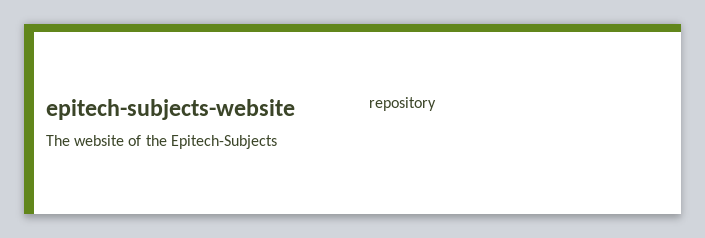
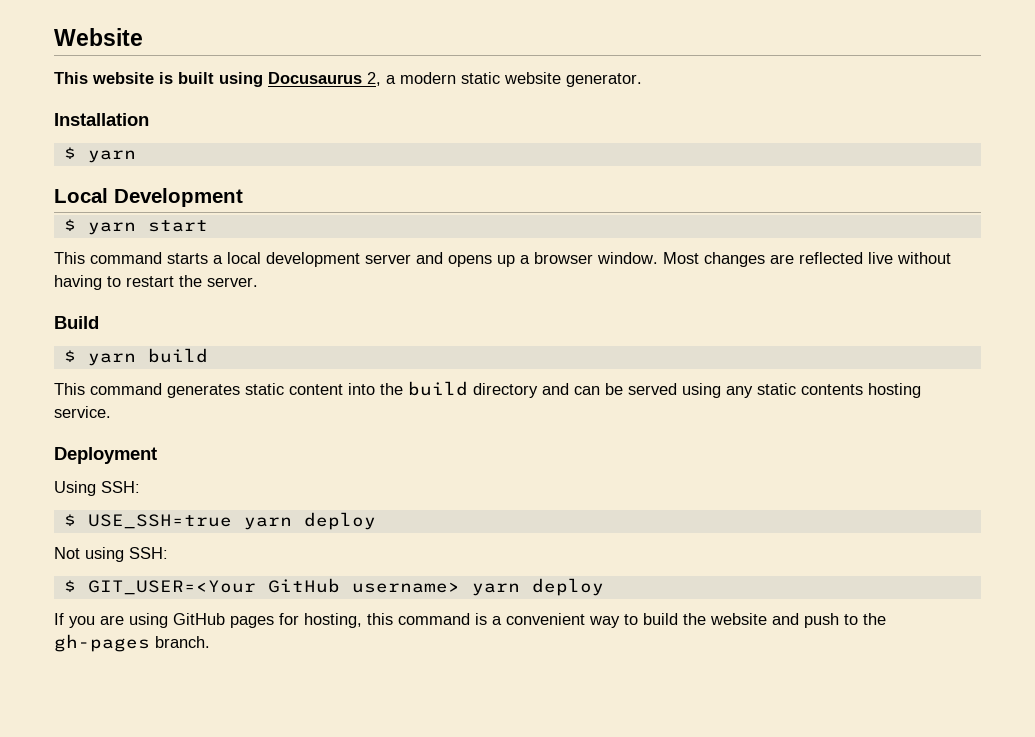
- epitech-subjects-website
- The website of the Epitech-Subjects repository
+ Website
+ This website is built using Docusaurus 2, a modern static website generator.
+ Installation
+ $ yarn
+ Local Development
+ $ yarn start
+ This command starts a local development server and opens up a browser window. Most changes are reflected live without having to restart the server.
+ Build
+ $ yarn build
+ This command generates static content into the build directory and can be served using any static contents hosting service.
+ Deployment
+ Using SSH:
+ $ USE_SSH=true yarn deploy
+ Not using SSH:
+ $ GIT_USER=<Your GitHub username> yarn deploy
+ If you are using GitHub pages for hosting, this command is a convenient way to build the website and push to the gh-pages branch.

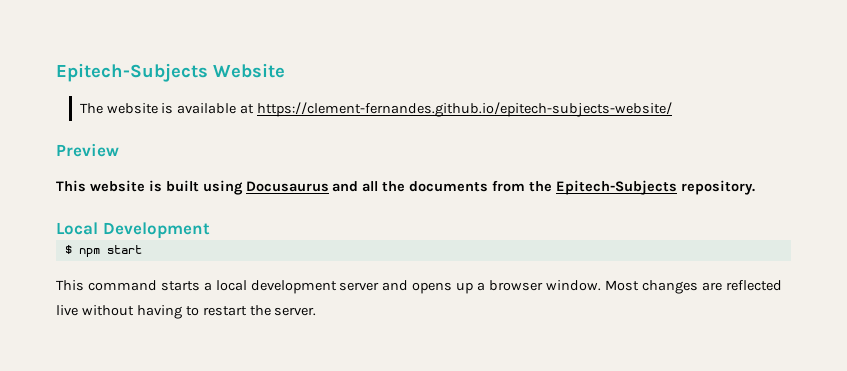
- Website
+ Epitech-Subjects Website
+ The website is available at https://clement-fernandes.github.io/epitech-subjects-website/
+ Preview
- This website is built using Docusaurus 2, a modern static website generator.
- Installation
- $ yarn
+ This website is built using Docusaurus and all the documents from the Epitech-Subjects repository.
- $ yarn start
+ $ npm start
- Build
- $ yarn build
- This command generates static content into the build directory and can be served using any static contents hosting service.
- Deployment
- Using SSH:
- $ USE_SSH=true yarn deploy
- Not using SSH:
- $ GIT_USER=<Your GitHub username> yarn deploy
- If you are using GitHub pages for hosting, this command is a convenient way to build the website and push to the gh-pages branch.

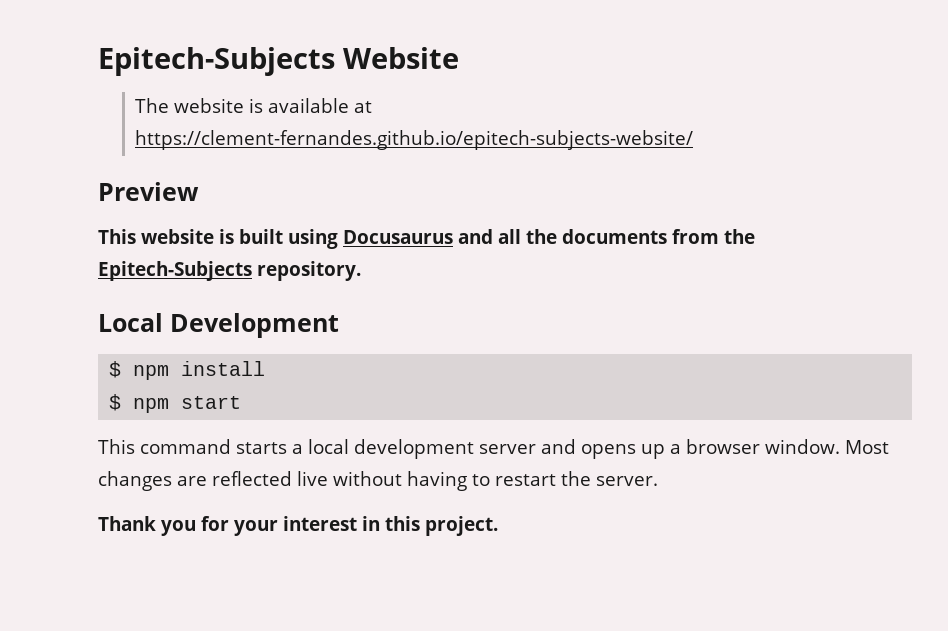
+ $ npm install
+ Thank you for your interest in this project.

